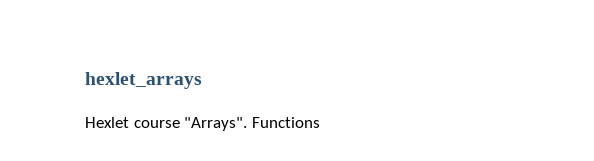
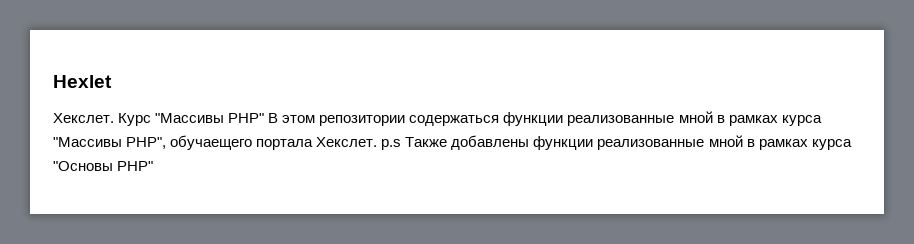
- hexlet_arrays
- Hexlet course "Arrays". Functions
+ Hexlet
+ Хекслет. Курс "Массивы PHP" В этом репозитории содержаться функции реализованные мной в рамках курса "Массивы PHP", обучаещего портала Хекслет. p.s Также добавлены функции реализованные мной в рамках курса "Основы PHP"

